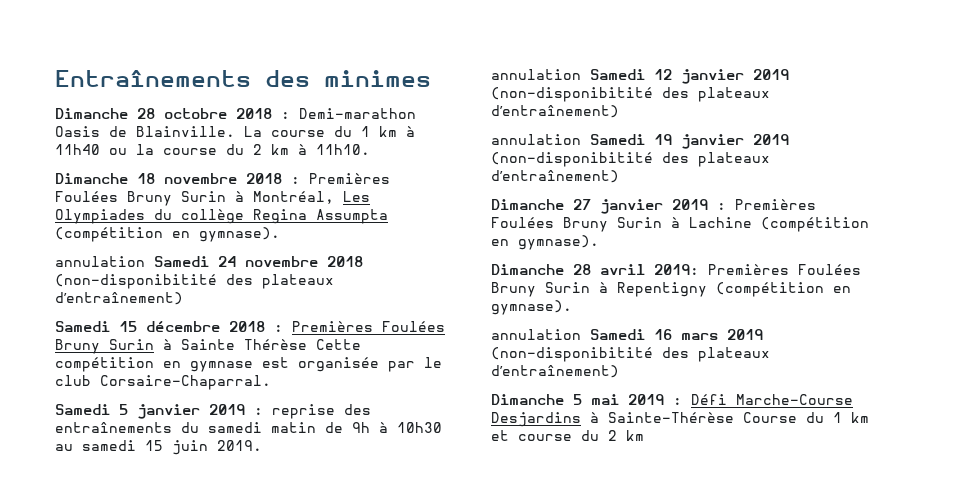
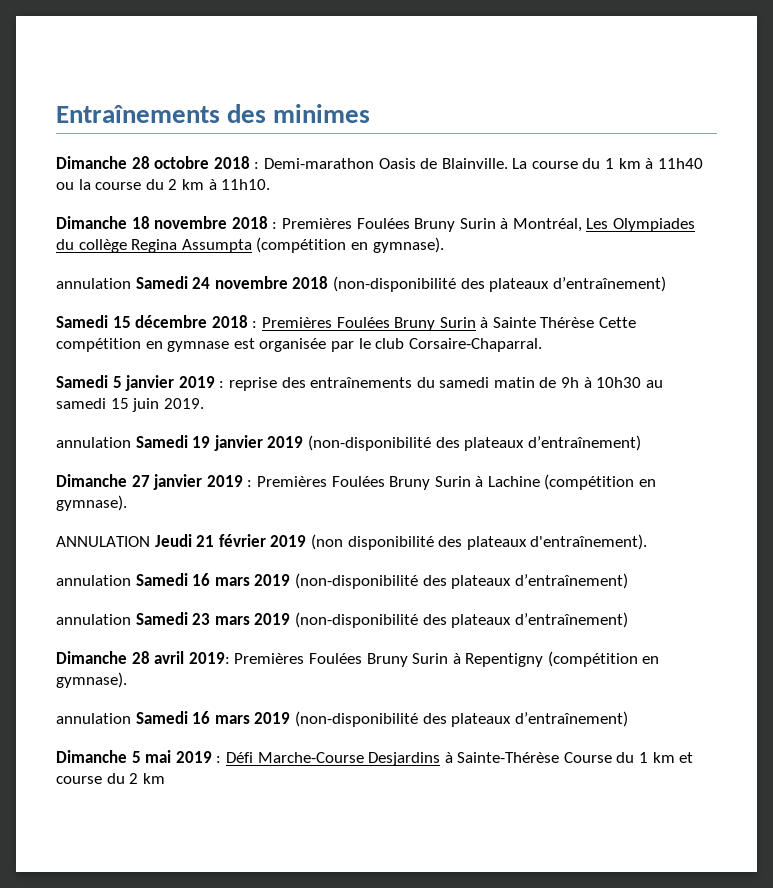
- annulation Samedi 24 novembre 2018 (non-disponibitité des plateaux d’entraînement)
+ annulation Samedi 24 novembre 2018 (non-disponibilité des plateaux d’entraînement)
- annulation Samedi 12 janvier 2019 (non-disponibitité des plateaux d’entraînement)
- annulation Samedi 19 janvier 2019 (non-disponibitité des plateaux d’entraînement)
+ annulation Samedi 19 janvier 2019 (non-disponibilité des plateaux d’entraînement)
+ ANNULATION Jeudi 21 février 2019 (non disponibilité des plateaux d'entraînement).
+ annulation Samedi 16 mars 2019 (non-disponibilité des plateaux d’entraînement)
+ annulation Samedi 23 mars 2019 (non-disponibilité des plateaux d’entraînement)
  Dimanche 28 avril 2019: Premières Foulées Bruny Surin à Repentigny (compétition en gymnase).
- annulation Samedi 16 mars 2019 (non-disponibitité des plateaux d’entraînement)
+ annulation Samedi 16 mars 2019 (non-disponibilité des plateaux d’entraînement)

